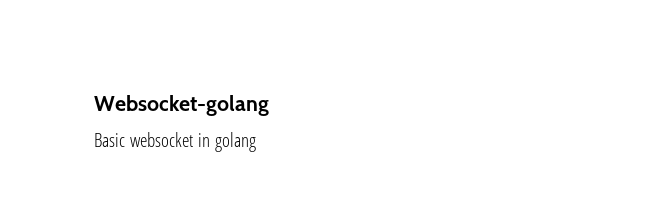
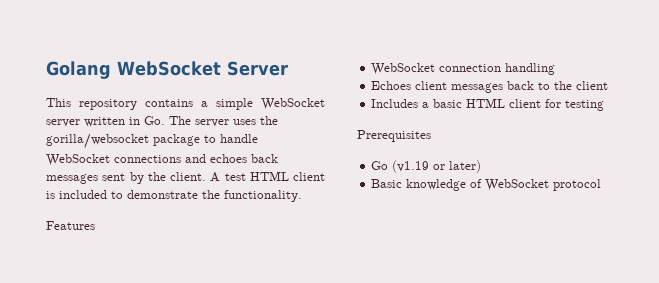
- Websocket-golang
- Basic websocket in golang
+ Golang WebSocket Server
+ This repository contains a simple WebSocket server written in Go. The server uses the gorilla/websocket package to handle WebSocket connections and echoes back messages sent by the client. A test HTML client is included to demonstrate the functionality.
+ Features
+ WebSocket connection handling
+ Echoes client messages back to the client
+ Includes a basic HTML client for testing
+ Prerequisites
+ Go (v1.19 or later)
+ Basic knowledge of WebSocket protocol

